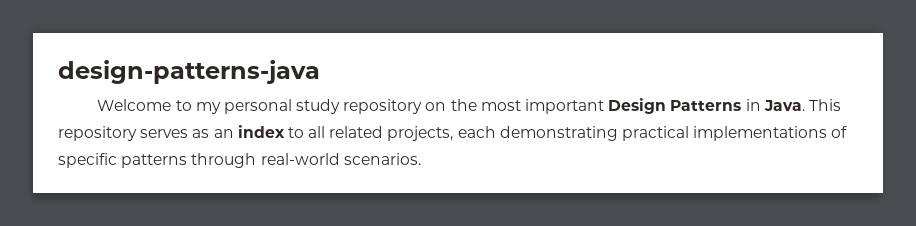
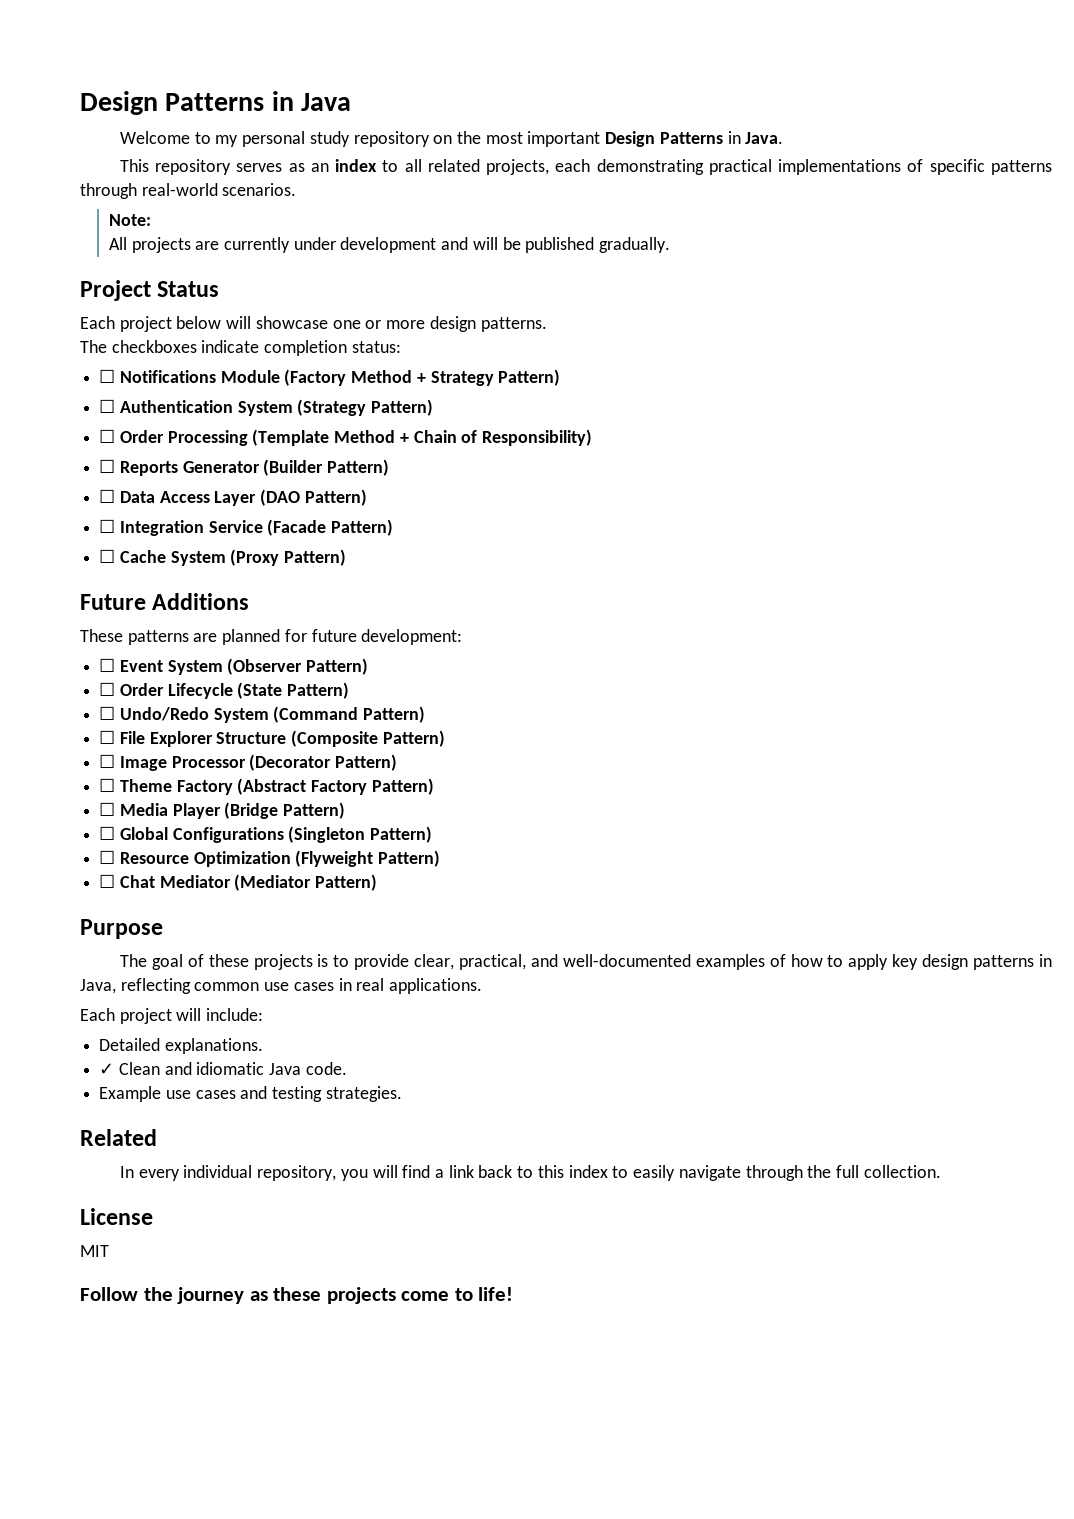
- design-patterns-java
+ Design Patterns in Java
- Welcome to my personal study repository on the most important Design Patterns in Java. This repository serves as an index to all related projects, each demonstrating practical implementations of specific patterns through real-world scenarios.
+ Welcome to my personal study repository on the most important Design Patterns in Java.
+ This repository serves as an index to all related projects, each demonstrating practical implementations of specific patterns through real-world scenarios.
+ Note:
+ All projects are currently under development and will be published gradually.
+ Project Status
+ Each project below will showcase one or more design patterns.
+ The checkboxes indicate completion status:
+ ☐ Notifications Module (Factory Method + Strategy Pattern)
+ ☐ Authentication System (Strategy Pattern)
+ ☐ Order Processing (Template Method + Chain of Responsibility)
+ ☐ Reports Generator (Builder Pattern)
+ ☐ Data Access Layer (DAO Pattern)
+ ☐ Integration Service (Facade Pattern)
+ ☐ Cache System (Proxy Pattern)
+ Future Additions
+ These patterns are planned for future development:
+ ☐ Event System (Observer Pattern)
+ ☐ Order Lifecycle (State Pattern)
+ ☐ Undo/Redo System (Command Pattern)
+ ☐ File Explorer Structure (Composite Pattern)
+ ☐ Image Processor (Decorator Pattern)
+ ☐ Theme Factory (Abstract Factory Pattern)
+ ☐ Media Player (Bridge Pattern)
+ ☐ Global Configurations (Singleton Pattern)
+ ☐ Resource Optimization (Flyweight Pattern)
+ ☐ Chat Mediator (Mediator Pattern)
+ Purpose
+ The goal of these projects is to provide clear, practical, and well-documented examples of how to apply key design patterns in Java, reflecting common use cases in real applications.
+ Each project will include:
+ Detailed explanations.
+ ✓ Clean and idiomatic Java code.
+ Example use cases and testing strategies.
+ Related
+ In every individual repository, you will find a link back to this index to easily navigate through the full collection.
+ License
+ MIT
+ Follow the journey as these projects come to life!

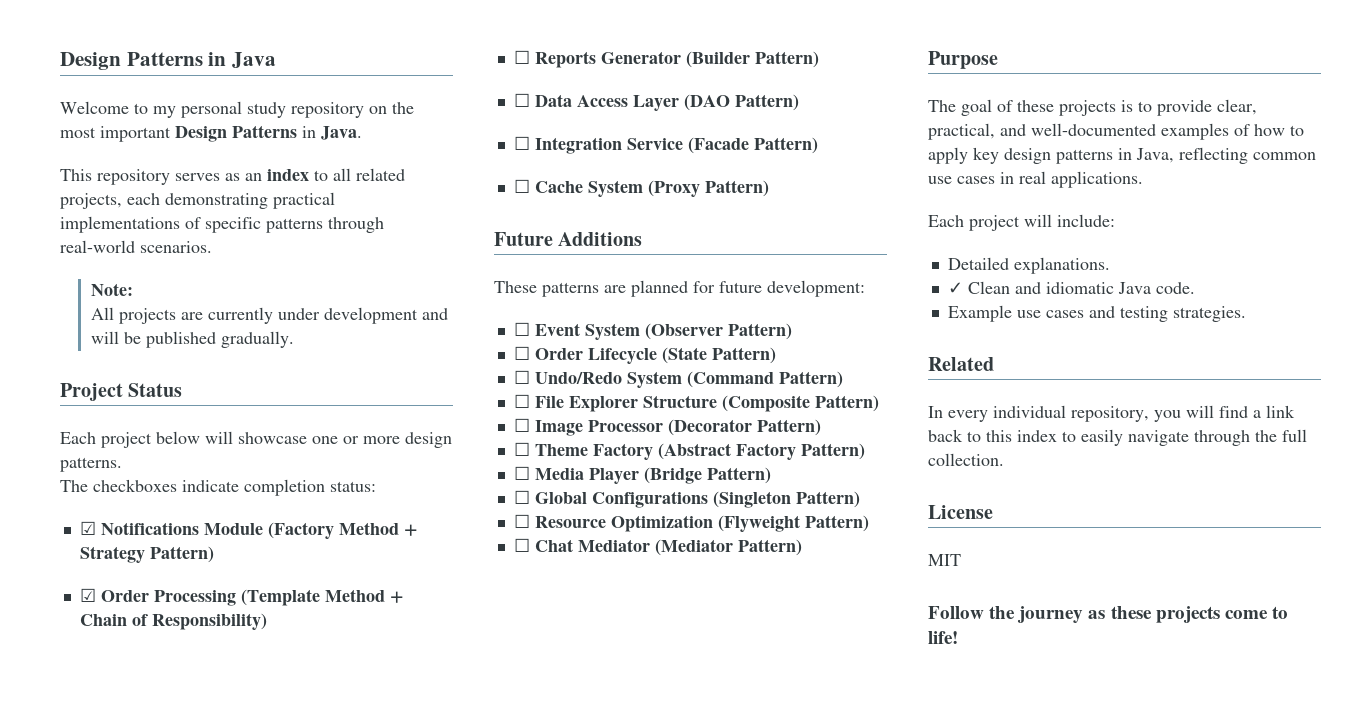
- ☐ Notifications Module (Factory Method + Strategy Pattern)
+ ☑ Notifications Module (Factory Method + Strategy Pattern)
- ☐ Authentication System (Strategy Pattern)
- ☐ Order Processing (Template Method + Chain of Responsibility)
+ ☑ Order Processing (Template Method + Chain of Responsibility)

